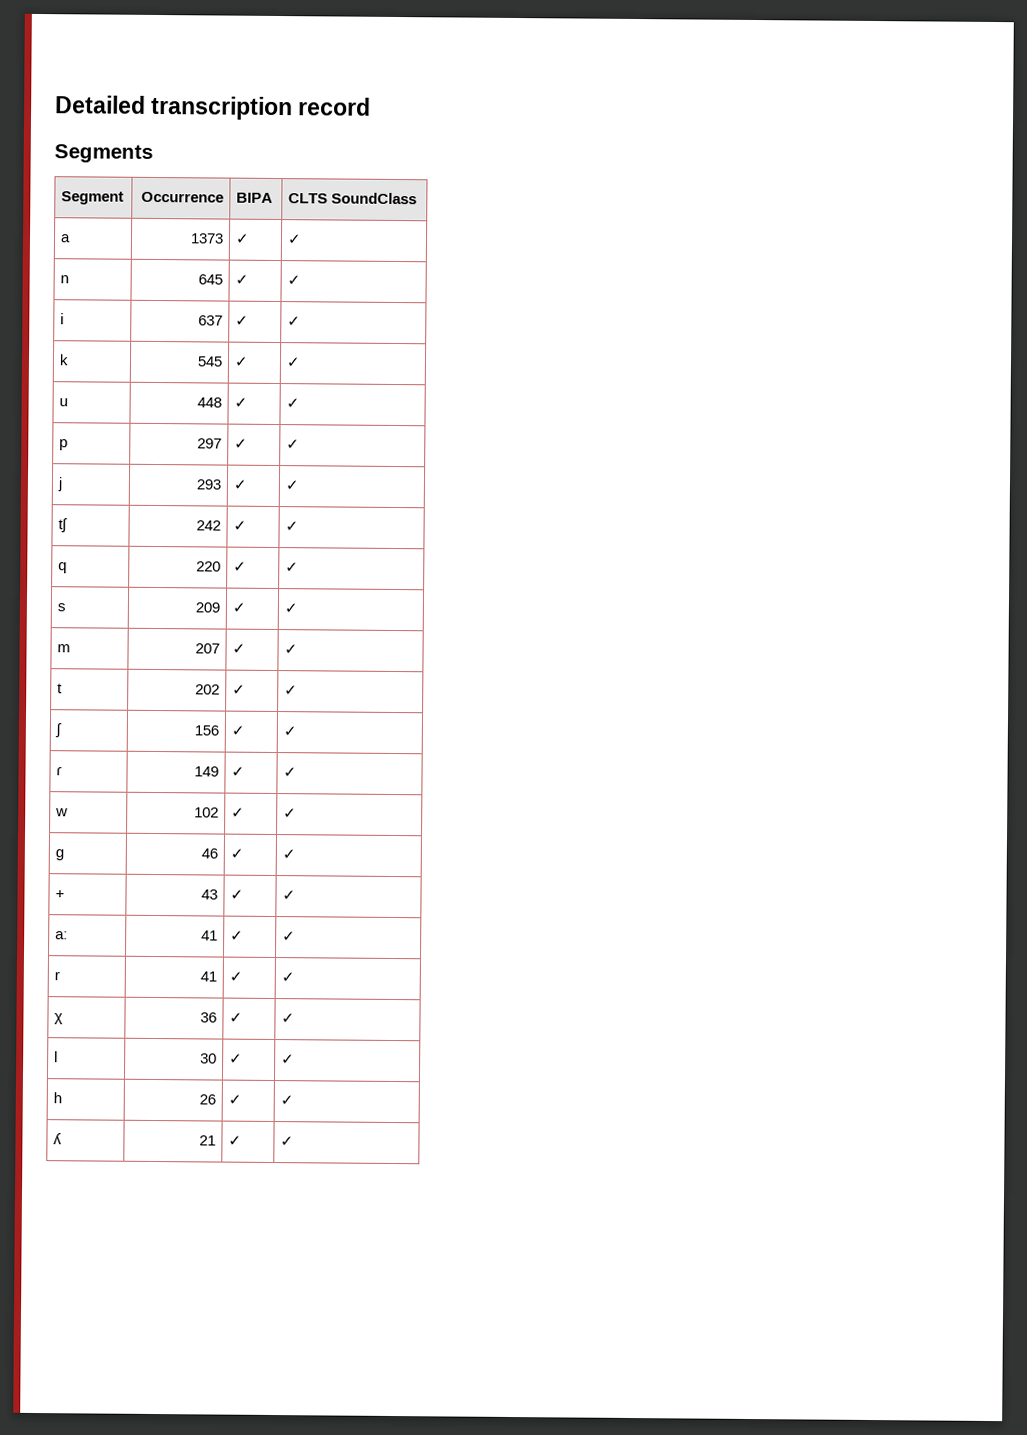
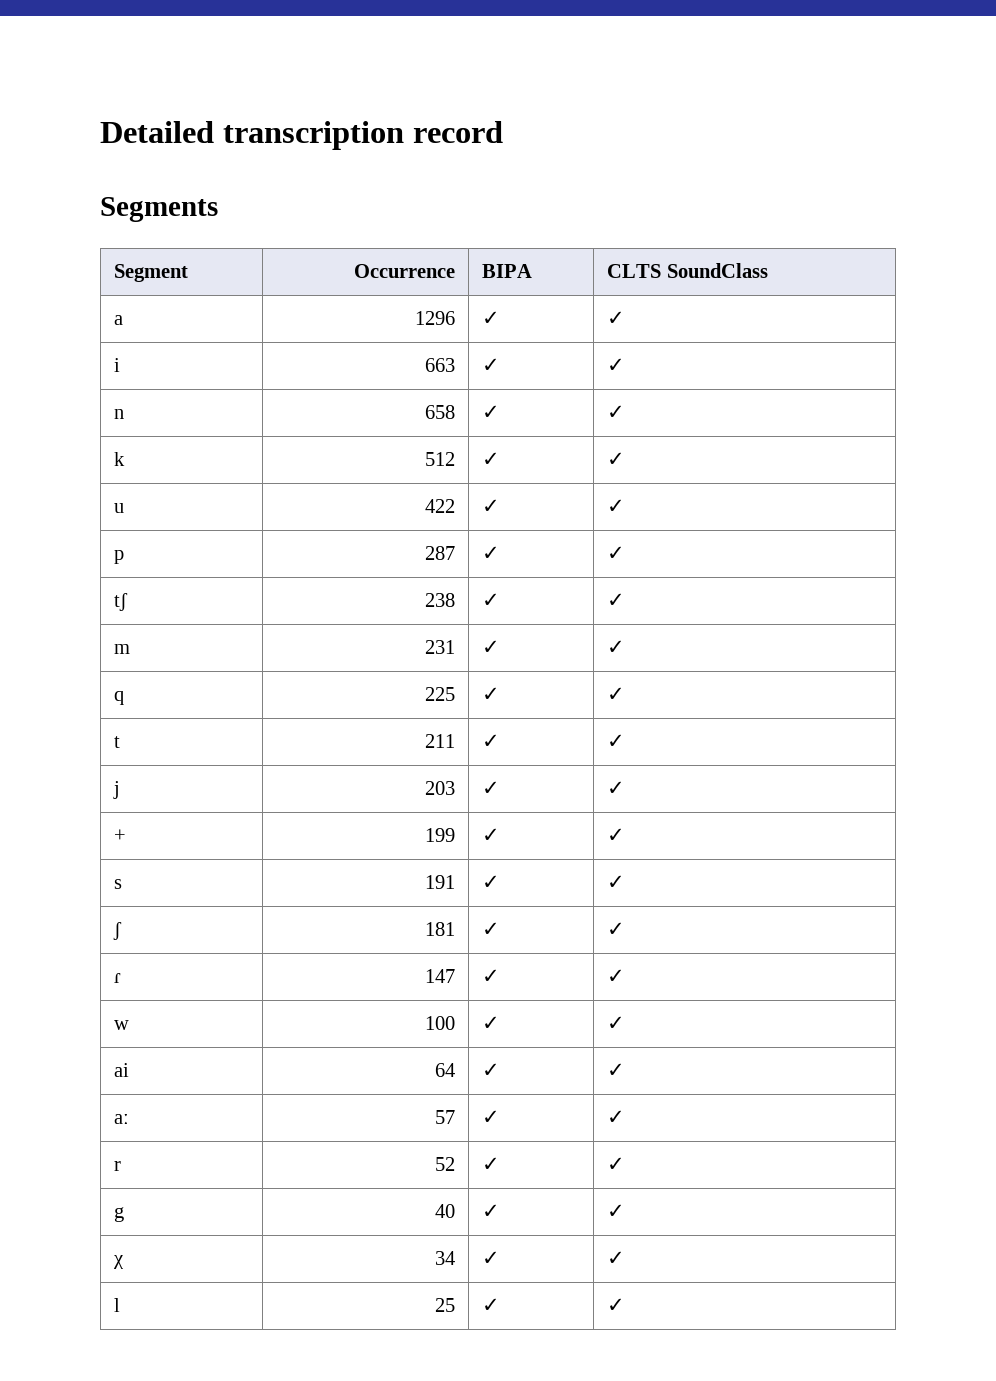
- a | 1373 | ✓ | ✓
- n | 645 | ✓ | ✓
- i | 637 | ✓ | ✓
+ a | 1296 | ✓ | ✓
+ i | 663 | ✓ | ✓
+ n | 658 | ✓ | ✓
- k | 545 | ✓ | ✓
+ k | 512 | ✓ | ✓
- u | 448 | ✓ | ✓
+ u | 422 | ✓ | ✓
- p | 297 | ✓ | ✓
+ p | 287 | ✓ | ✓
+ tʃ | 238 | ✓ | ✓
+ m | 231 | ✓ | ✓
+ q | 225 | ✓ | ✓
+ t | 211 | ✓ | ✓
- j | 293 | ✓ | ✓
- tʃ | 242 | ✓ | ✓
- q | 220 | ✓ | ✓
- s | 209 | ✓ | ✓
- m | 207 | ✓ | ✓
- t | 202 | ✓ | ✓
+ j | 203 | ✓ | ✓
+ + | 199 | ✓ | ✓
+ s | 191 | ✓ | ✓
- ʃ | 156 | ✓ | ✓
+ ʃ | 181 | ✓ | ✓
- ɾ | 149 | ✓ | ✓
+ ɾ | 147 | ✓ | ✓
- w | 102 | ✓ | ✓
- g | 46 | ✓ | ✓
- + | 43 | ✓ | ✓
- aː | 41 | ✓ | ✓
- r | 41 | ✓ | ✓
+ w | 100 | ✓ | ✓
+ ai | 64 | ✓ | ✓
+ aː | 57 | ✓ | ✓
+ r | 52 | ✓ | ✓
+ g | 40 | ✓ | ✓
- χ | 36 | ✓ | ✓
+ χ | 34 | ✓ | ✓
- l | 30 | ✓ | ✓
- h | 26 | ✓ | ✓
- ʎ | 21 | ✓ | ✓
+ l | 25 | ✓ | ✓

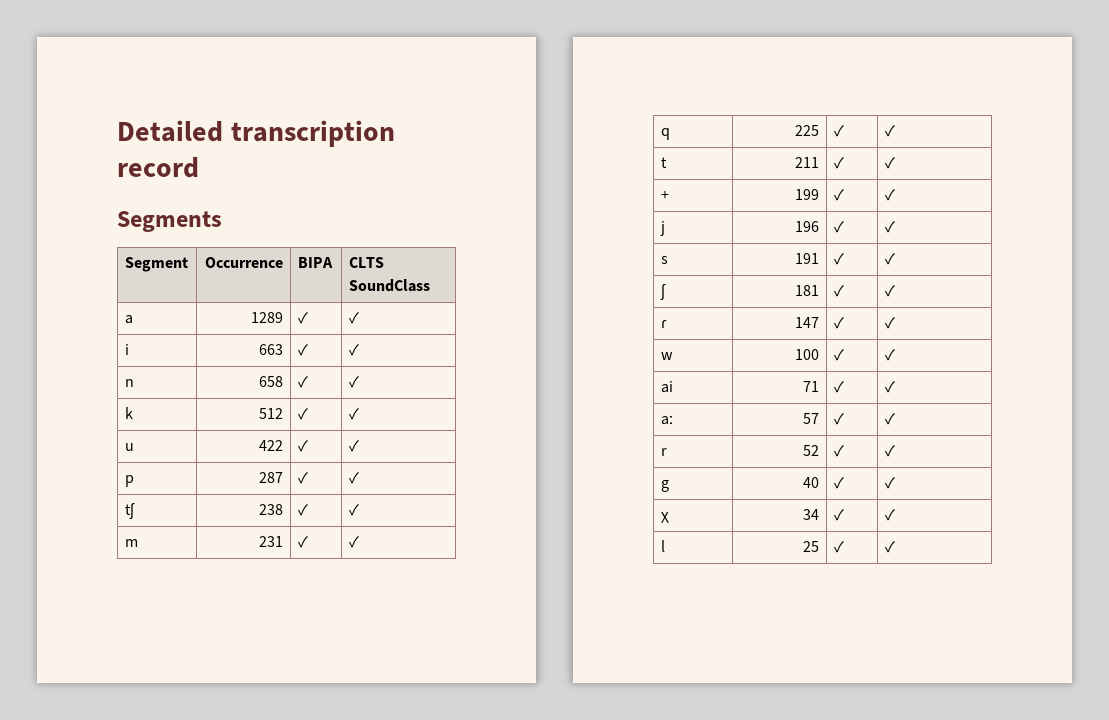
- a | 1296 | ✓ | ✓
+ a | 1289 | ✓ | ✓
- j | 203 | ✓ | ✓
  + | 199 | ✓ | ✓
+ j | 196 | ✓ | ✓
- ai | 64 | ✓ | ✓
+ ai | 71 | ✓ | ✓

